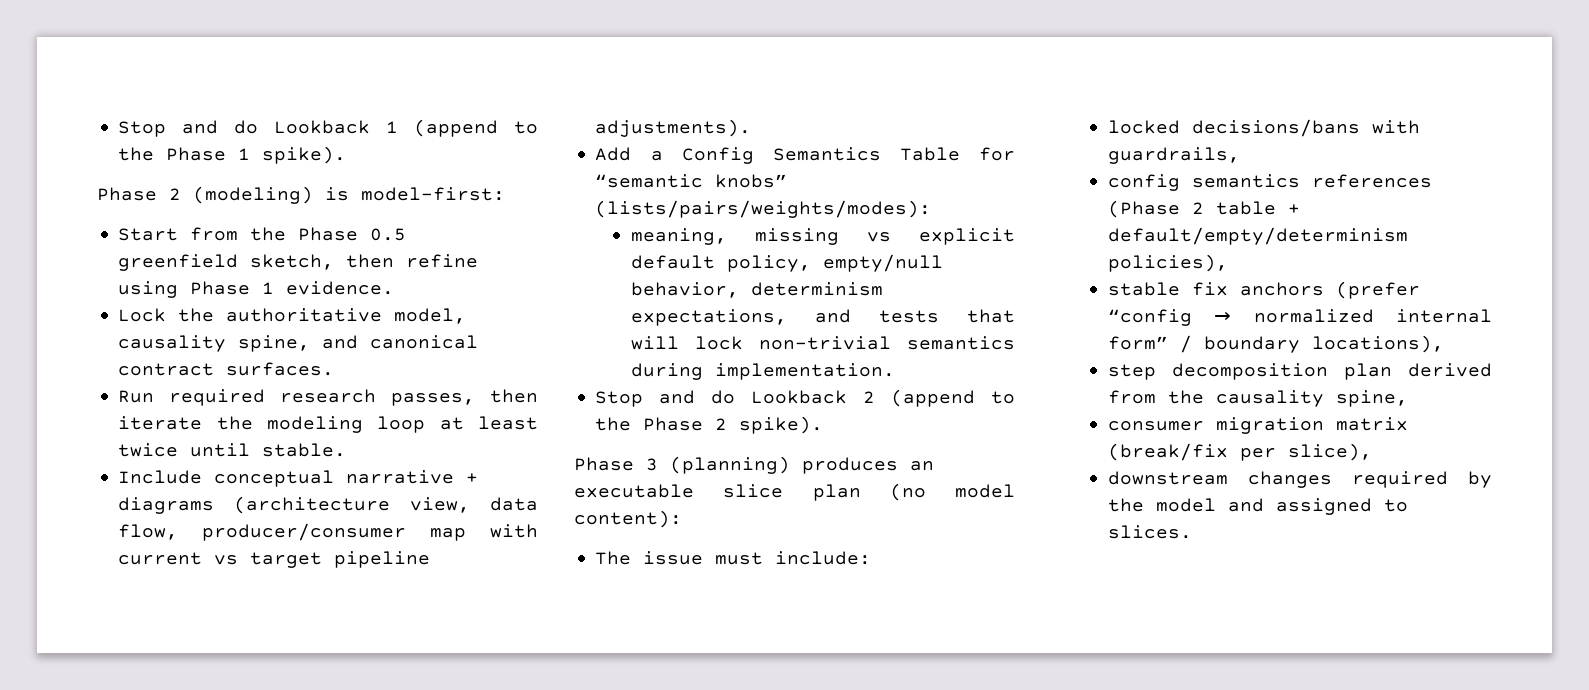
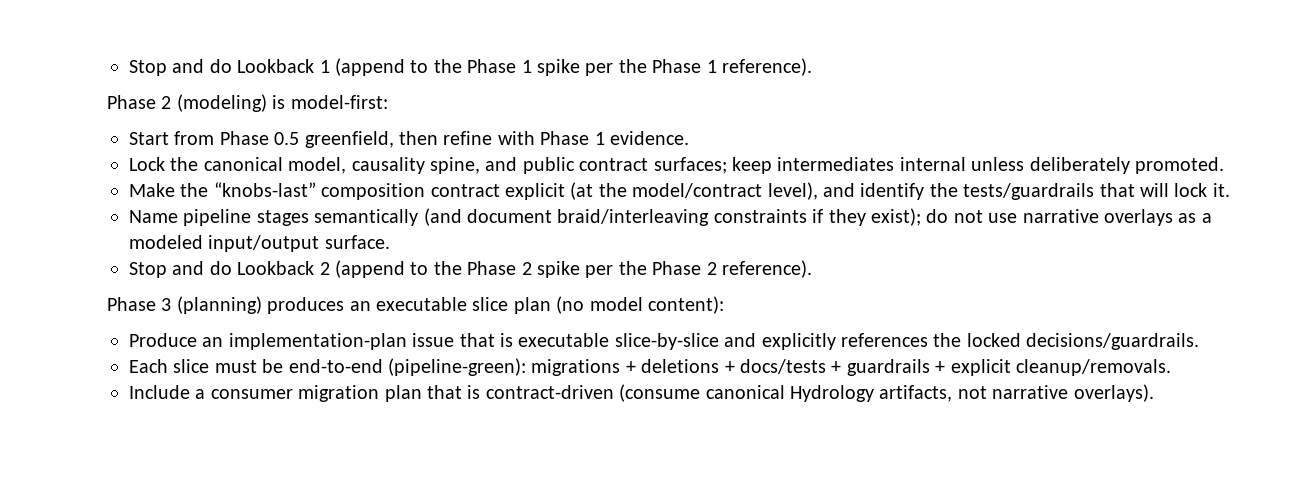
- Stop and do Lookback 1 (append to the Phase 1 spike).
+ Stop and do Lookback 1 (append to the Phase 1 spike per the Phase 1 reference).
- Start from the Phase 0.5 greenfield sketch, then refine using Phase 1 evidence.
+ Start from Phase 0.5 greenfield, then refine with Phase 1 evidence.
- Lock the authoritative model, causality spine, and canonical contract surfaces.
- Run required research passes, then iterate the modeling loop at least twice until stable.
- Include conceptual narrative + diagrams (architecture view, data flow, producer/consumer map with current vs target pipeline adjustments).
- Add a Config Semantics Table for “semantic knobs” (lists/pairs/weights/modes):
- meaning, missing vs explicit default policy, empty/null behavior, determinism expectations, and tests that will lock non-trivial semantics during implementation.
+ Lock the canonical model, causality spine, and public contract surfaces; keep intermediates internal unless deliberately promoted.
+ Make the “knobs-last” composition contract explicit (at the model/contract level), and identify the tests/guardrails that will lock it.
+ Name pipeline stages semantically (and document braid/interleaving constraints if they exist); do not use narrative overlays as a modeled input/output surface.
- Stop and do Lookback 2 (append to the Phase 2 spike).
+ Stop and do Lookback 2 (append to the Phase 2 spike per the Phase 2 reference).
- The issue must include:
- locked decisions/bans with guardrails,
- config semantics references (Phase 2 table + default/empty/determinism policies),
- stable fix anchors (prefer “config → normalized internal form” / boundary locations),
- step decomposition plan derived from the causality spine,
- consumer migration matrix (break/fix per slice),
- downstream changes required by the model and assigned to slices.
+ Produce an implementation-plan issue that is executable slice-by-slice and explicitly references the locked decisions/guardrails.
+ Each slice must be end-to-end (pipeline-green): migrations + deletions + docs/tests + guardrails + explicit cleanup/removals.
+ Include a consumer migration plan that is contract-driven (consume canonical Hydrology artifacts, not narrative overlays).

